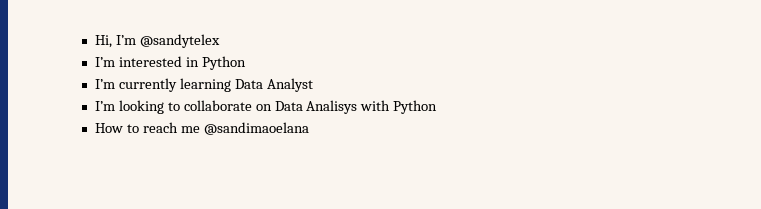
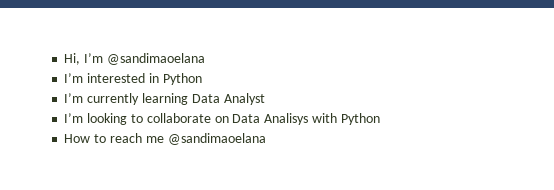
- Hi, I’m @sandytelex
+ Hi, I’m @sandimaoelana

